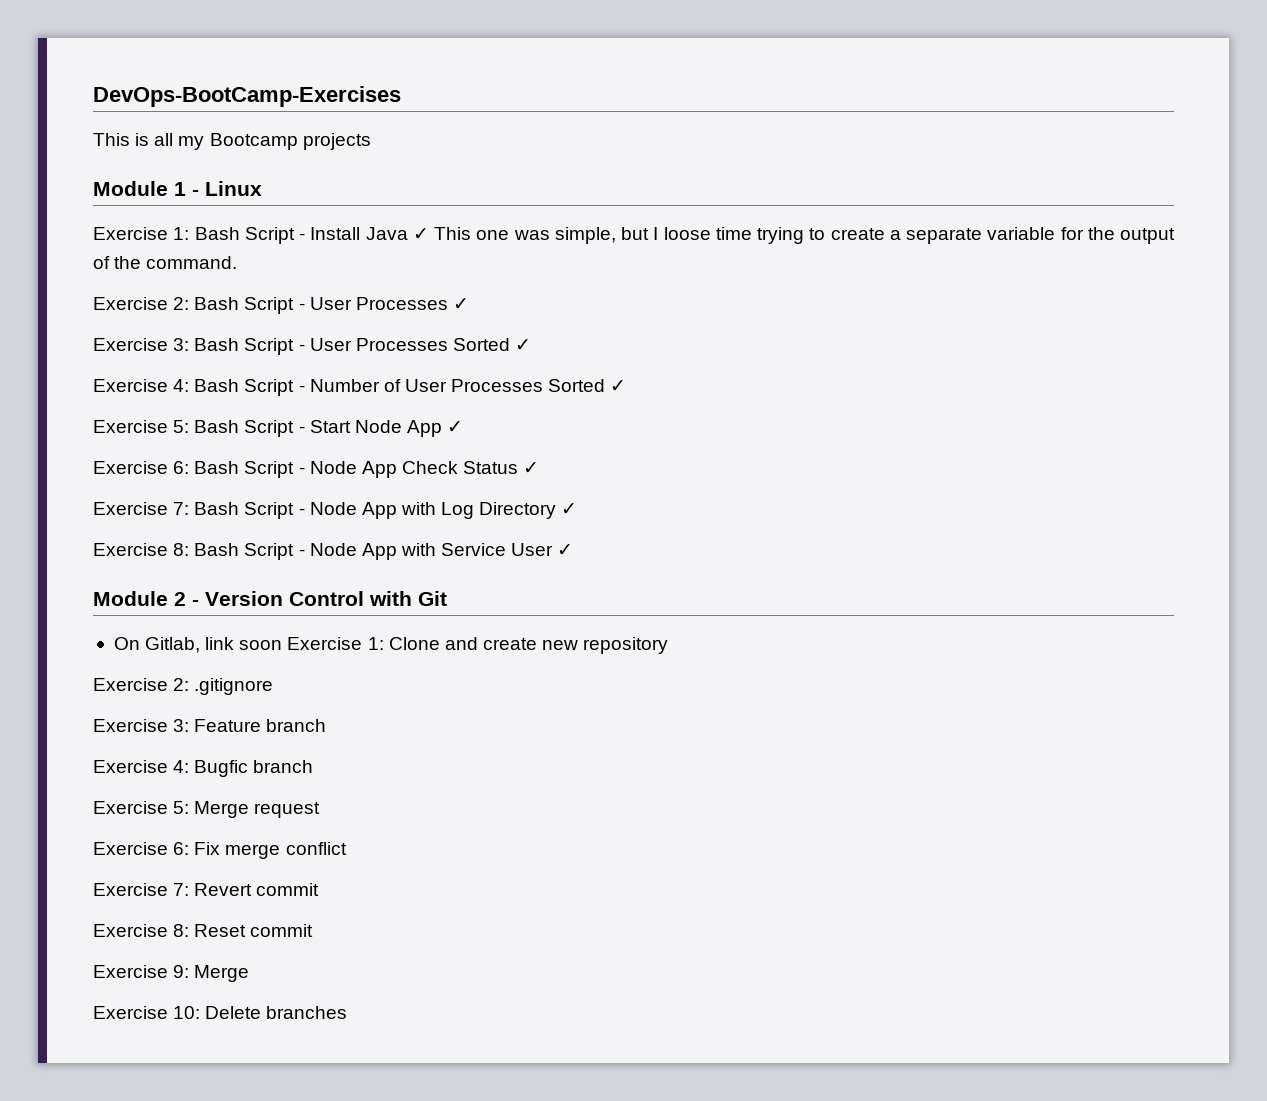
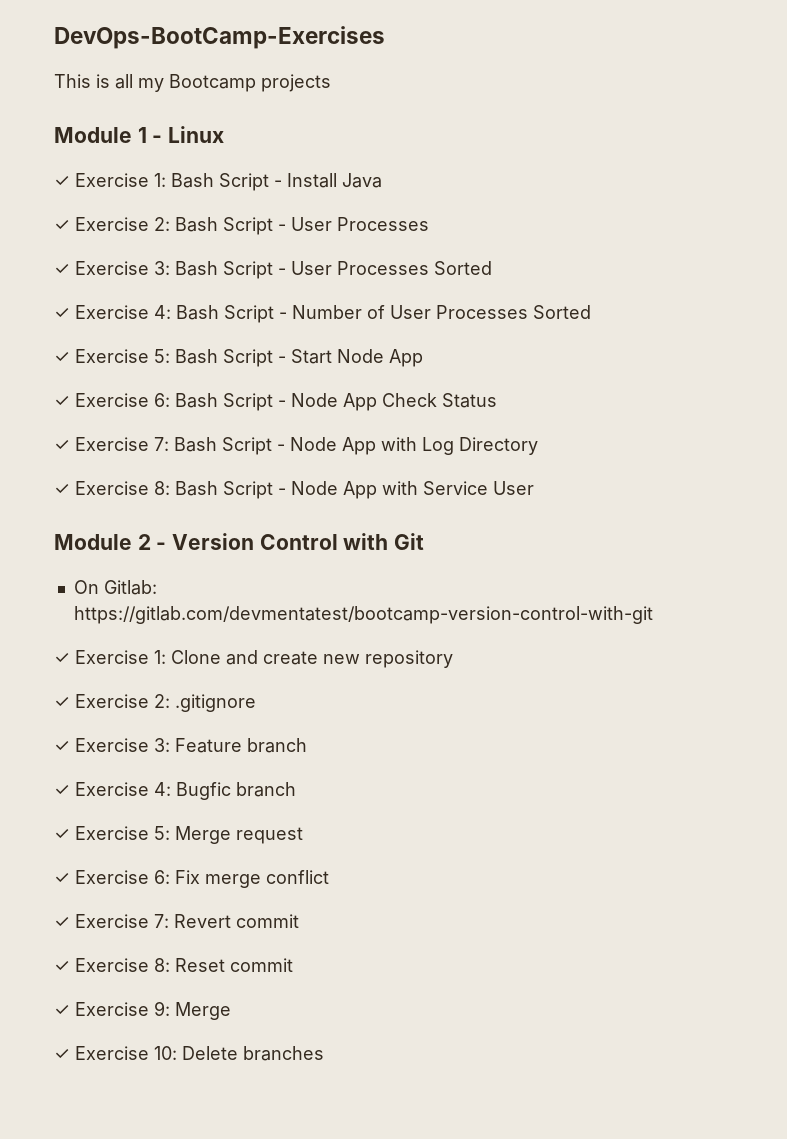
  Module 1 - Linux
- Exercise 1:
+ ✓ Exercise 1:
- Bash Script - Install Java ✓ This one was simple, but I loose time trying to create a separate variable for the output of the command.
- Exercise 2: Bash Script - User Processes ✓
- Exercise 3:
+ Bash Script - Install Java
+ ✓ Exercise 2: Bash Script - User Processes
+ ✓ Exercise 3:
- Bash Script - User Processes Sorted ✓
- Exercise 4:
+ Bash Script - User Processes Sorted
+ ✓ Exercise 4:
- Bash Script - Number of User Processes Sorted ✓
- Exercise 5:
+ Bash Script - Number of User Processes Sorted
+ ✓ Exercise 5:
- Bash Script - Start Node App ✓
- Exercise 6:
+ Bash Script - Start Node App
+ ✓ Exercise 6:
- Bash Script - Node App Check Status ✓
- Exercise 7:
+ Bash Script - Node App Check Status
+ ✓ Exercise 7:
- Bash Script - Node App with Log Directory ✓
- Exercise 8:
+ Bash Script - Node App with Log Directory
+ ✓ Exercise 8:
- Bash Script - Node App with Service User ✓
+ Bash Script - Node App with Service User
- On Gitlab, link soon Exercise 1: Clone and create new repository
+ On Gitlab: https://gitlab.com/devmentatest/bootcamp-version-control-with-git
+ ✓ Exercise 1: Clone and create new repository
- Exercise 2: .gitignore
+ ✓ Exercise 2: .gitignore
- Exercise 3: Feature branch
+ ✓ Exercise 3: Feature branch
- Exercise 4: Bugfic branch
+ ✓ Exercise 4: Bugfic branch
- Exercise 5: Merge request
+ ✓ Exercise 5: Merge request
- Exercise 6: Fix merge conflict
+ ✓ Exercise 6: Fix merge conflict
- Exercise 7: Revert commit
+ ✓ Exercise 7: Revert commit
- Exercise 8: Reset commit
+ ✓ Exercise 8: Reset commit
- Exercise 9: Merge
+ ✓ Exercise 9: Merge
- Exercise 10: Delete branches
+ ✓ Exercise 10: Delete branches

